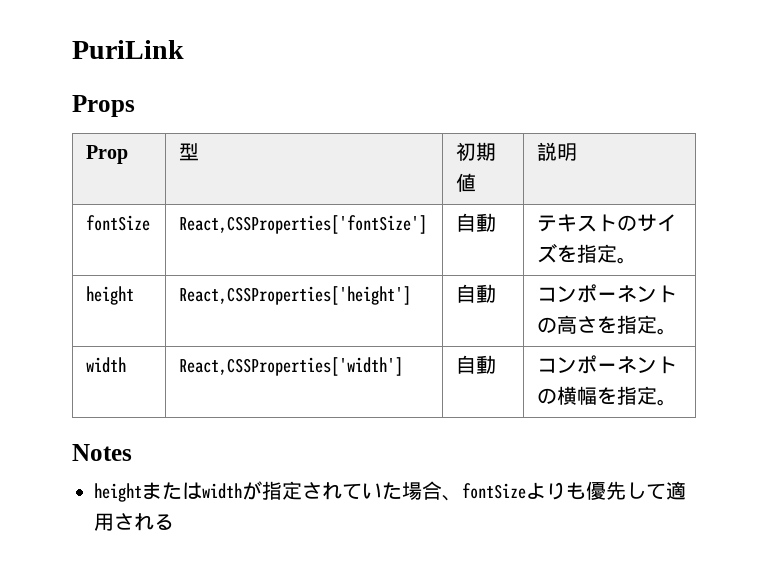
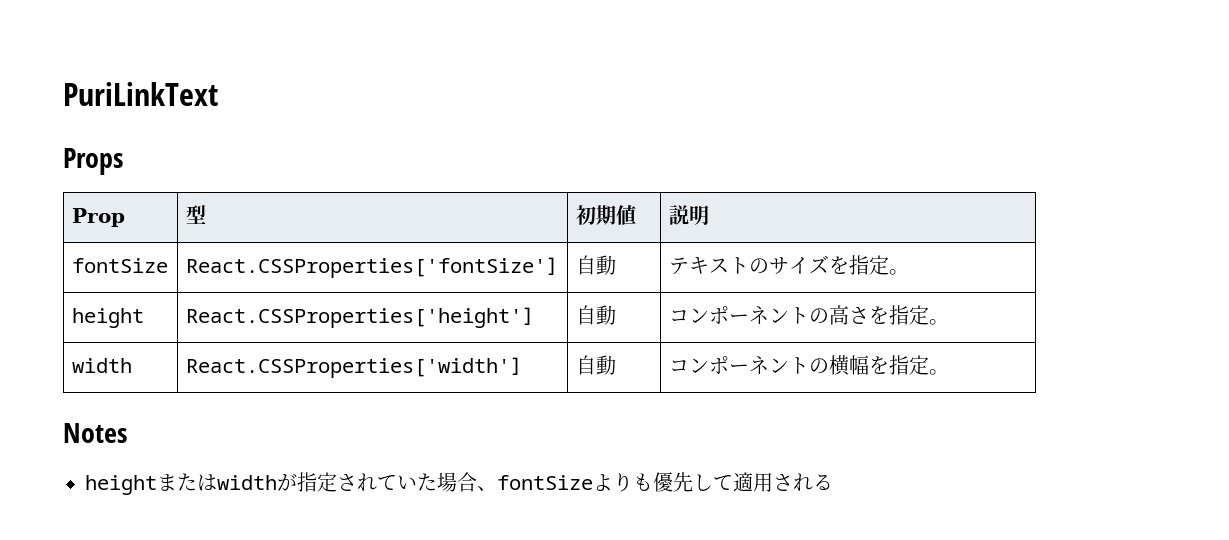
- PuriLink
+ PuriLinkText
- fontSize | React,CSSProperties['fontSize'] | 自動 | テキストのサイズを指定。
+ fontSize | React.CSSProperties['fontSize'] | 自動 | テキストのサイズを指定。
- height | React,CSSProperties['height'] | 自動 | コンポーネントの高さを指定。
+ height | React.CSSProperties['height'] | 自動 | コンポーネントの高さを指定。
- width | React,CSSProperties['width'] | 自動 | コンポーネントの横幅を指定。
+ width | React.CSSProperties['width'] | 自動 | コンポーネントの横幅を指定。

